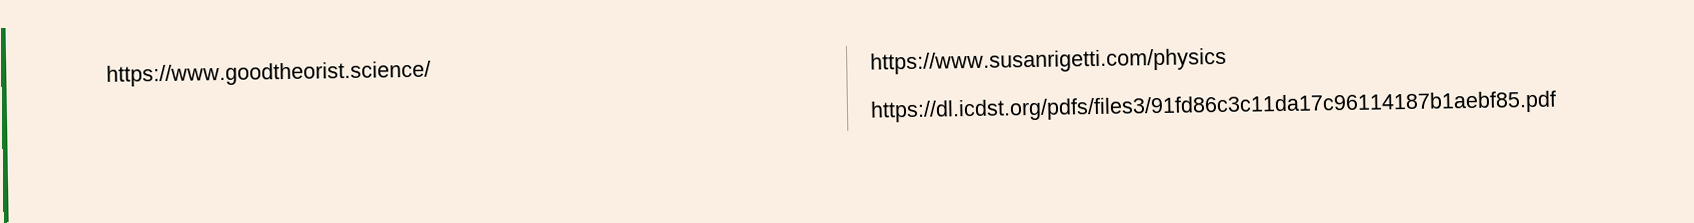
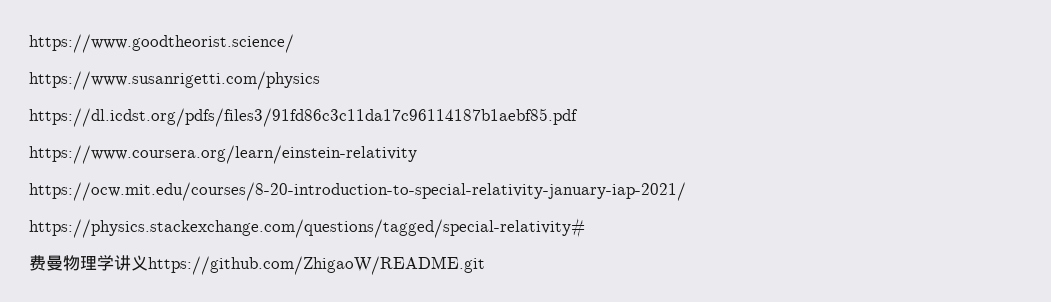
+ https://www.coursera.org/learn/einstein-relativity
+ https://ocw.mit.edu/courses/8-20-introduction-to-special-relativity-january-iap-2021/
+ https://physics.stackexchange.com/questions/tagged/special-relativity#
+ 费曼物理学讲义https://github.com/ZhigaoW/README.git

